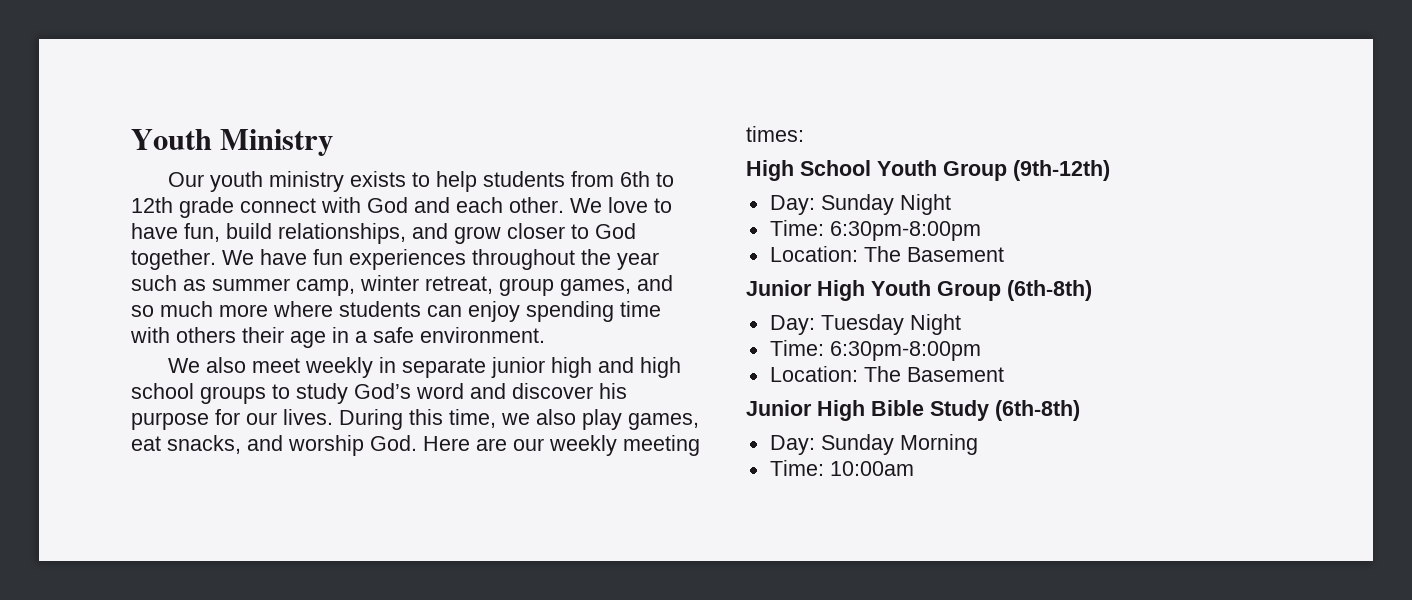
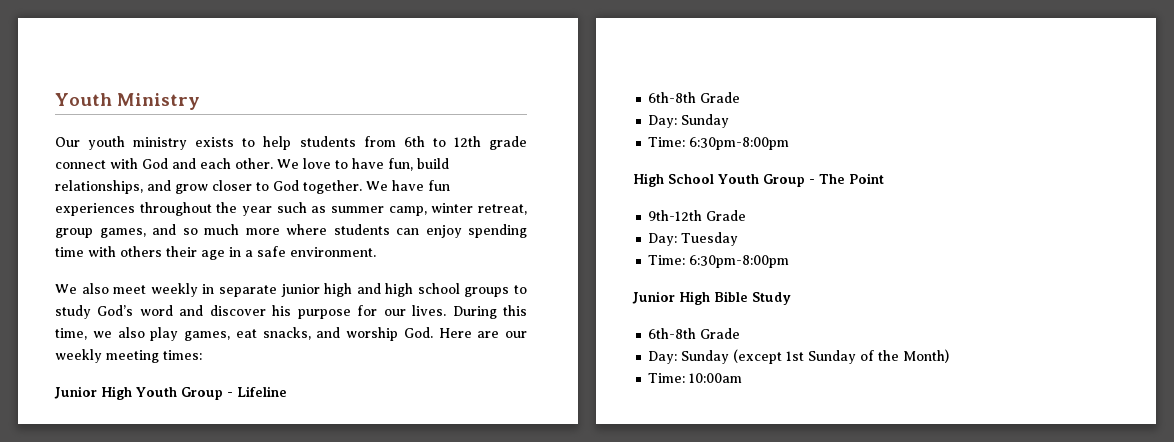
+ Junior High Youth Group - Lifeline
+ 6th-8th Grade
+ Day: Sunday
+ Time: 6:30pm-8:00pm
- High School Youth Group (9th-12th)
- Day: Sunday Night
+ High School Youth Group - The Point
+ 9th-12th Grade
+ Day: Tuesday
  Time: 6:30pm-8:00pm
- Location: The Basement
- Junior High Youth Group (6th-8th)
- Day: Tuesday Night
- Time: 6:30pm-8:00pm
- Location: The Basement
- Junior High Bible Study (6th-8th)
- Day: Sunday Morning
+ Junior High Bible Study
+ 6th-8th Grade
+ Day: Sunday (except 1st Sunday of the Month)

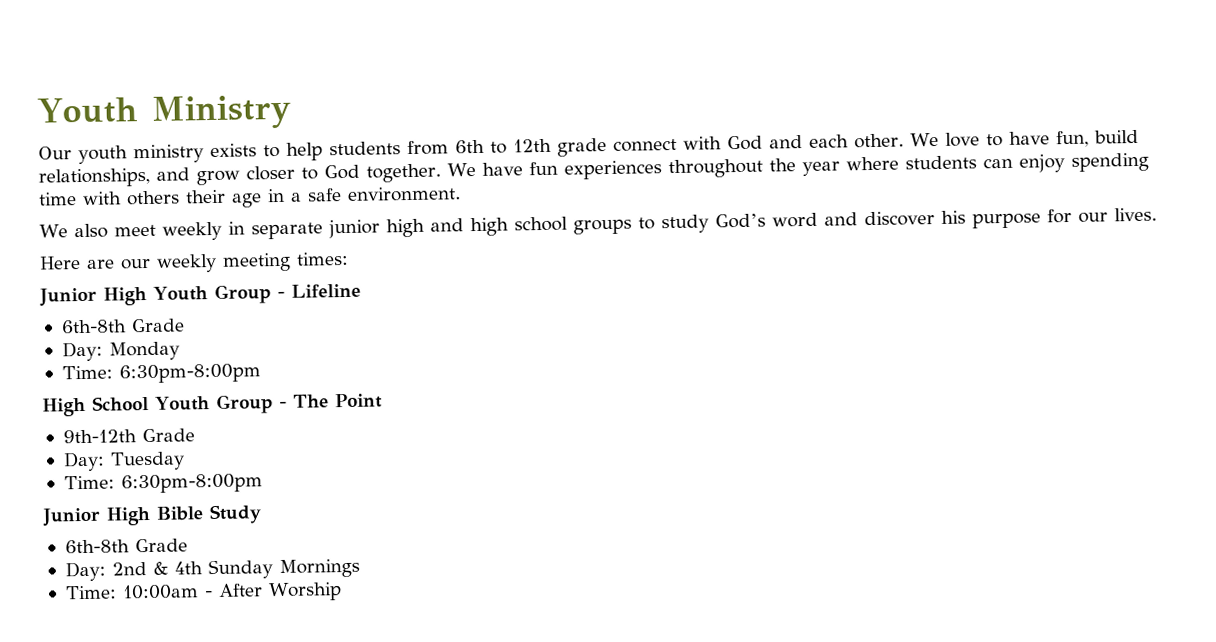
- We have fun experiences throughout the year such as summer camp, winter retreat, group games, and so much more where students can enjoy spending time with others their age in a safe environment.
+ We have fun experiences throughout the year where students can enjoy spending time with others their age in a safe environment.
- We also meet weekly in separate junior high and high school groups to study God’s word and discover his purpose for our lives. During this time, we also play games, eat snacks, and worship God. Here are our weekly meeting times:
+ We also meet weekly in separate junior high and high school groups to study God’s word and discover his purpose for our lives.
+ Here are our weekly meeting times:
  Junior High Youth Group - Lifeline
  6th-8th Grade
- Day: Sunday
+ Day: Monday
- Day: Sunday (except 1st Sunday of the Month)
+ Day: 2nd & 4th Sunday Mornings
- Time: 10:00am
+ Time: 10:00am - After Worship

